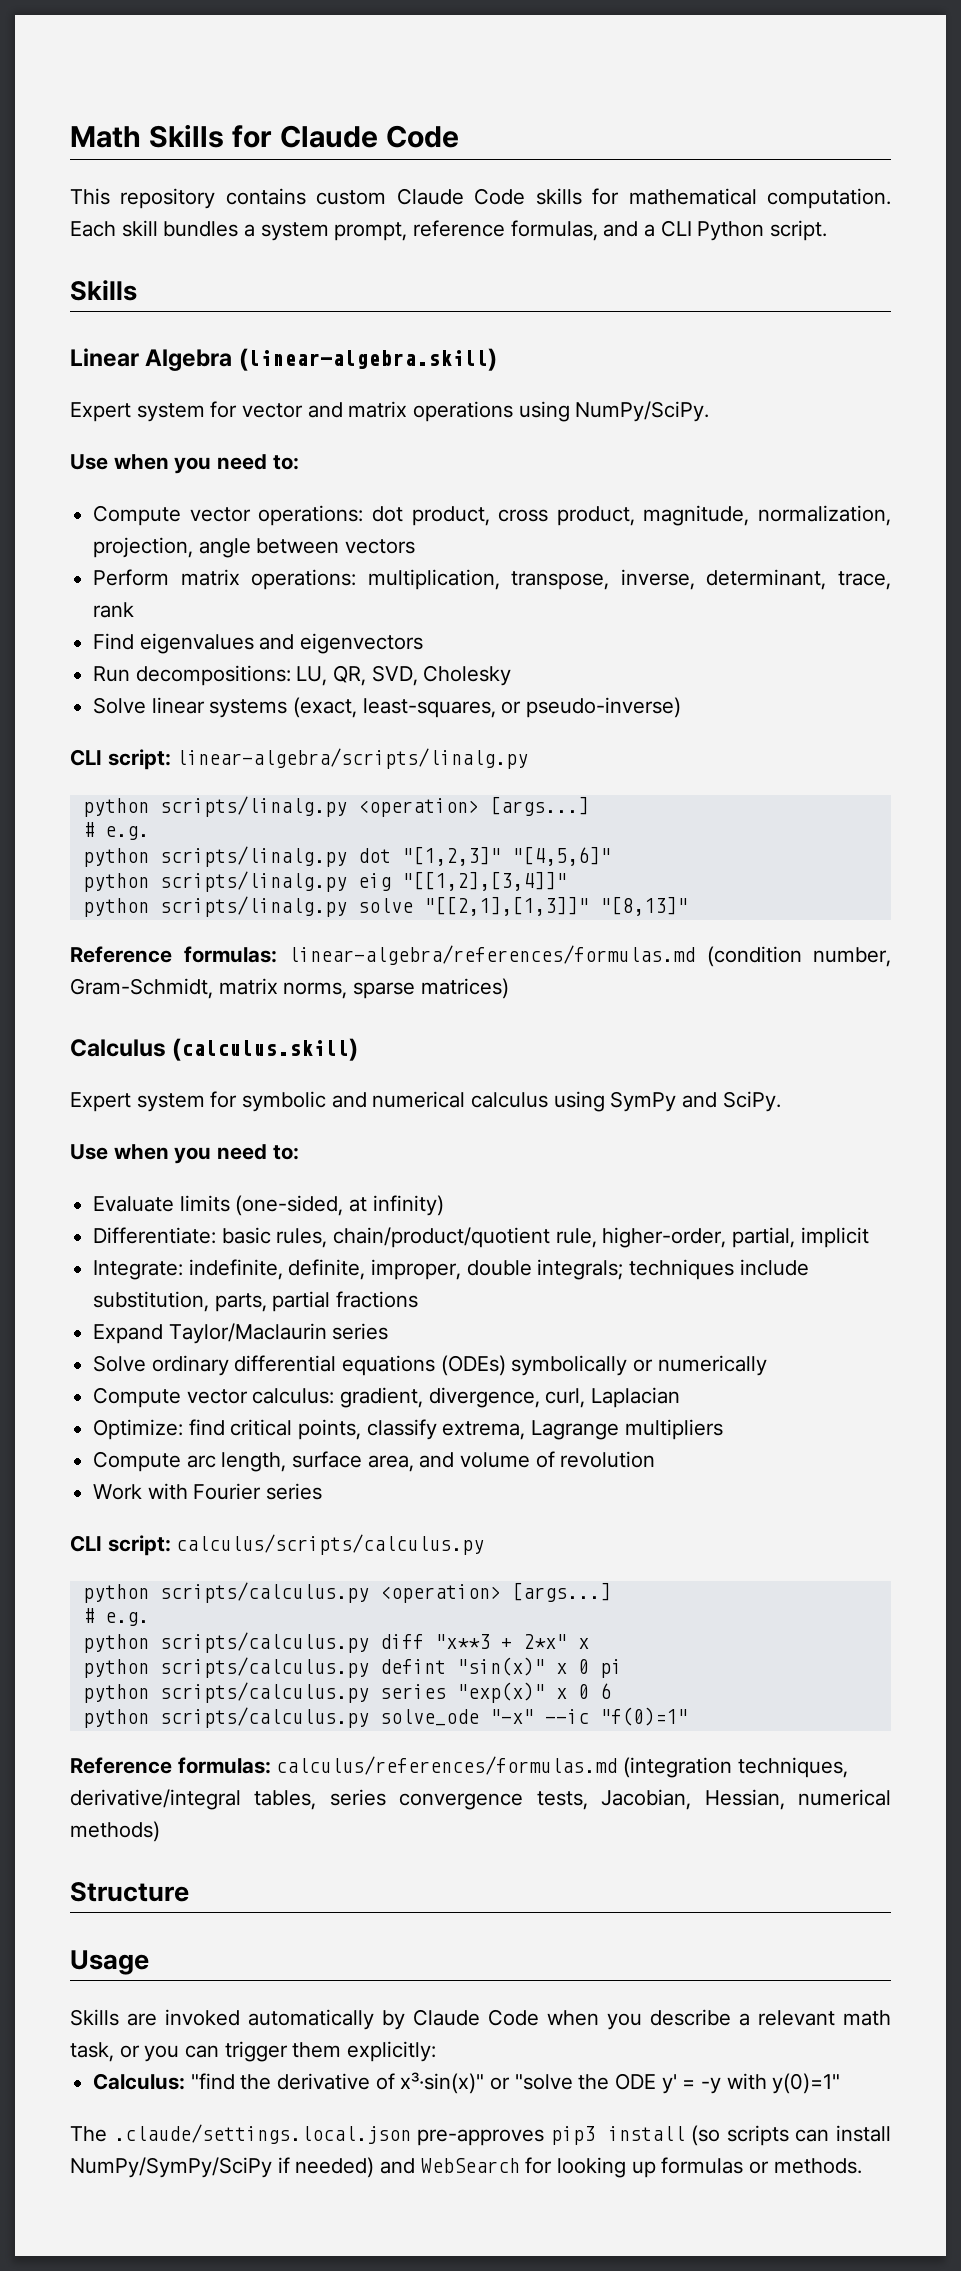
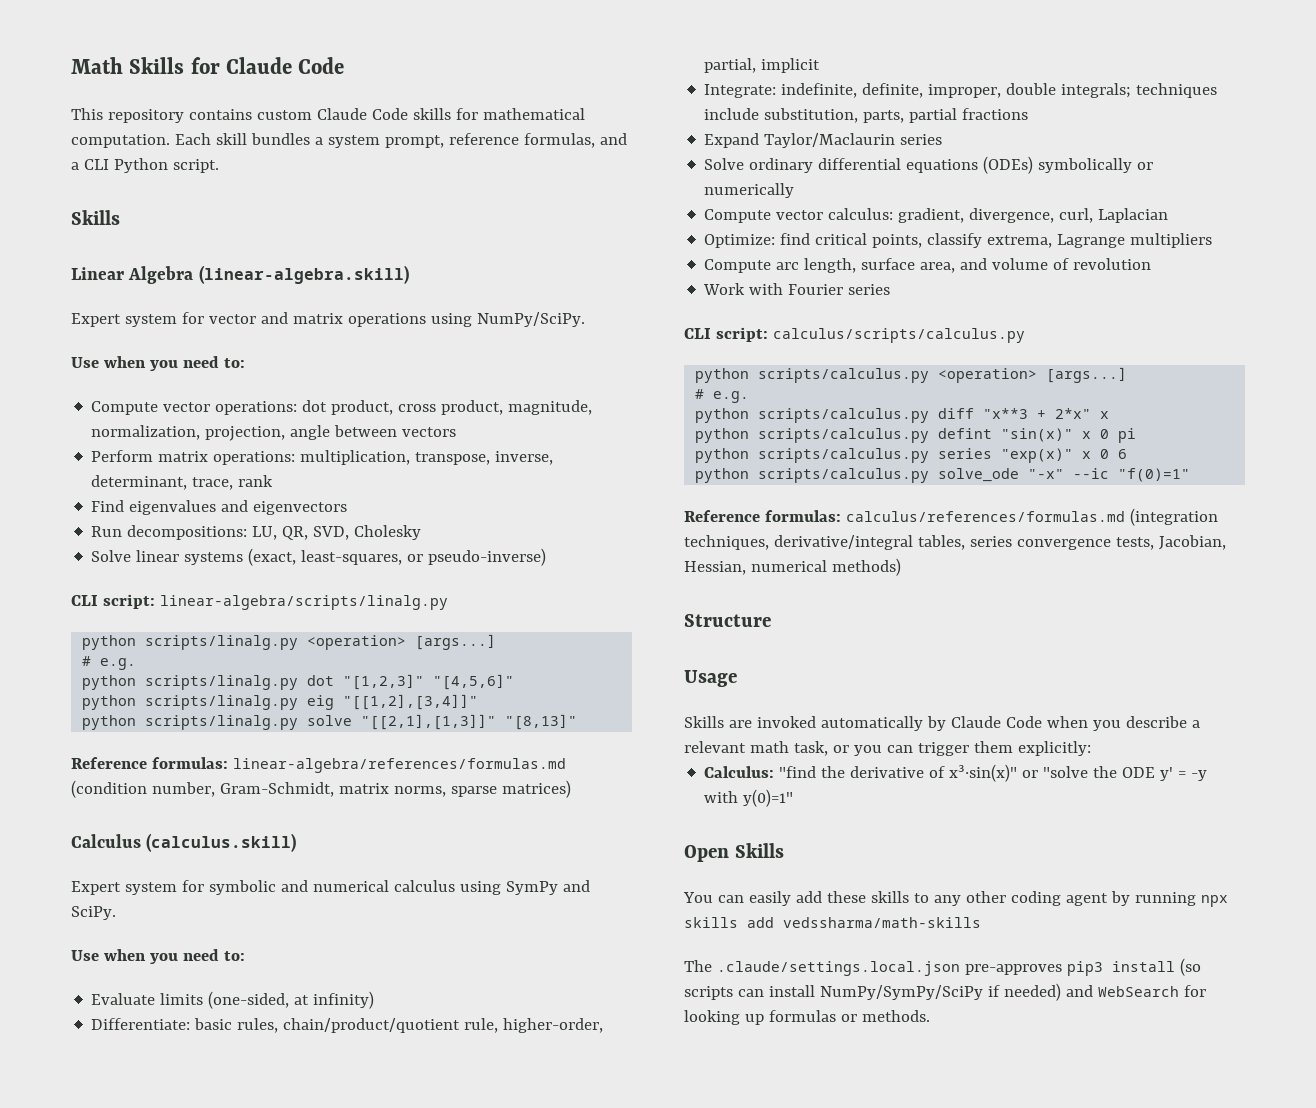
+ Open Skills
+ You can easily add these skills to any other coding agent by running npx skills add vedssharma/math-skills

